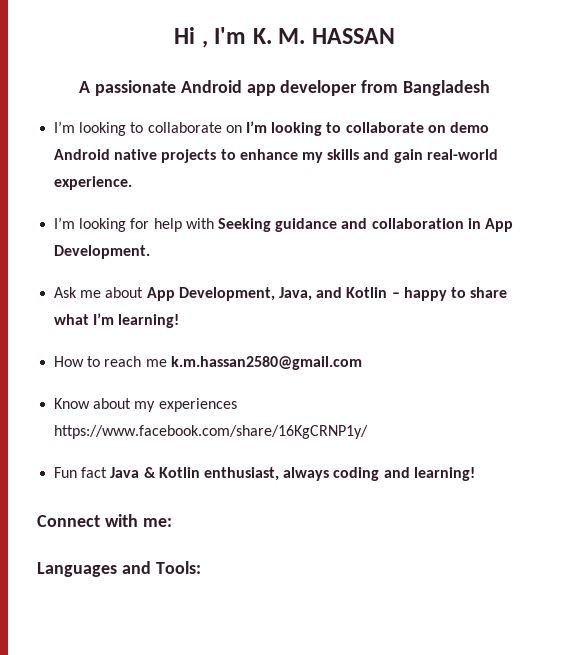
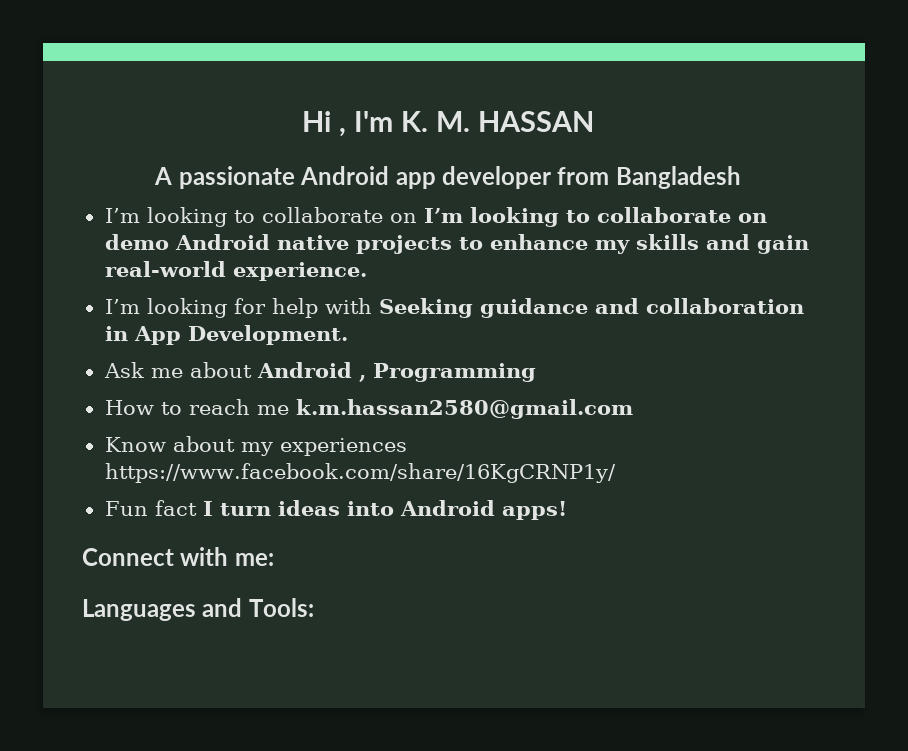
- Ask me about App Development, Java, and Kotlin – happy to share what I’m learning!
+ Ask me about Android , Programming
- Fun fact Java & Kotlin enthusiast, always coding and learning!
+ Fun fact I turn ideas into Android apps!

